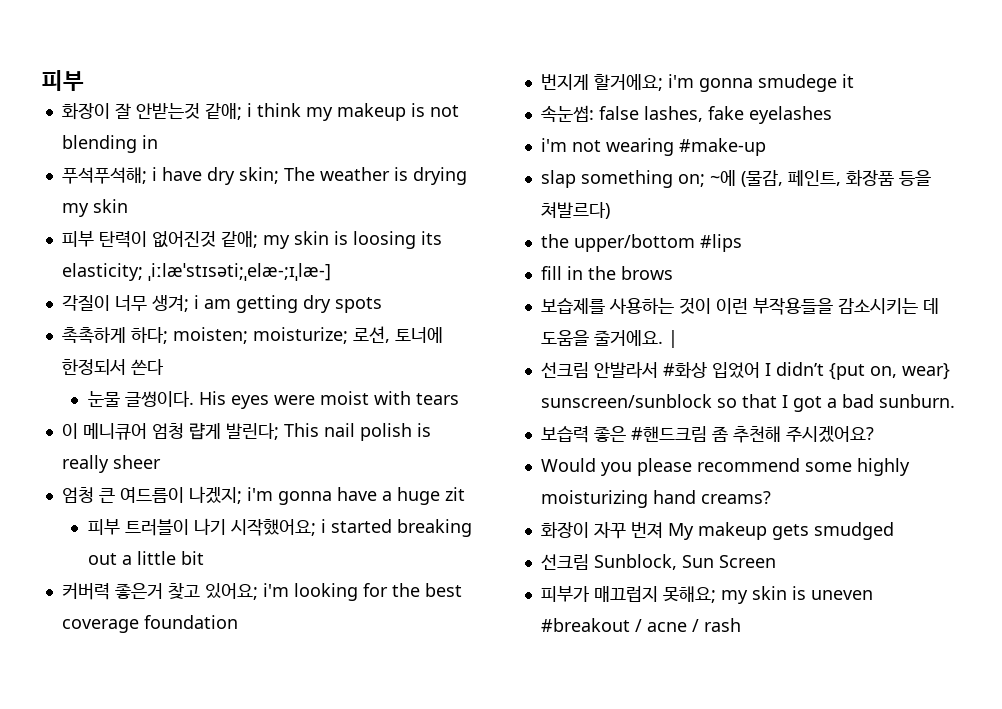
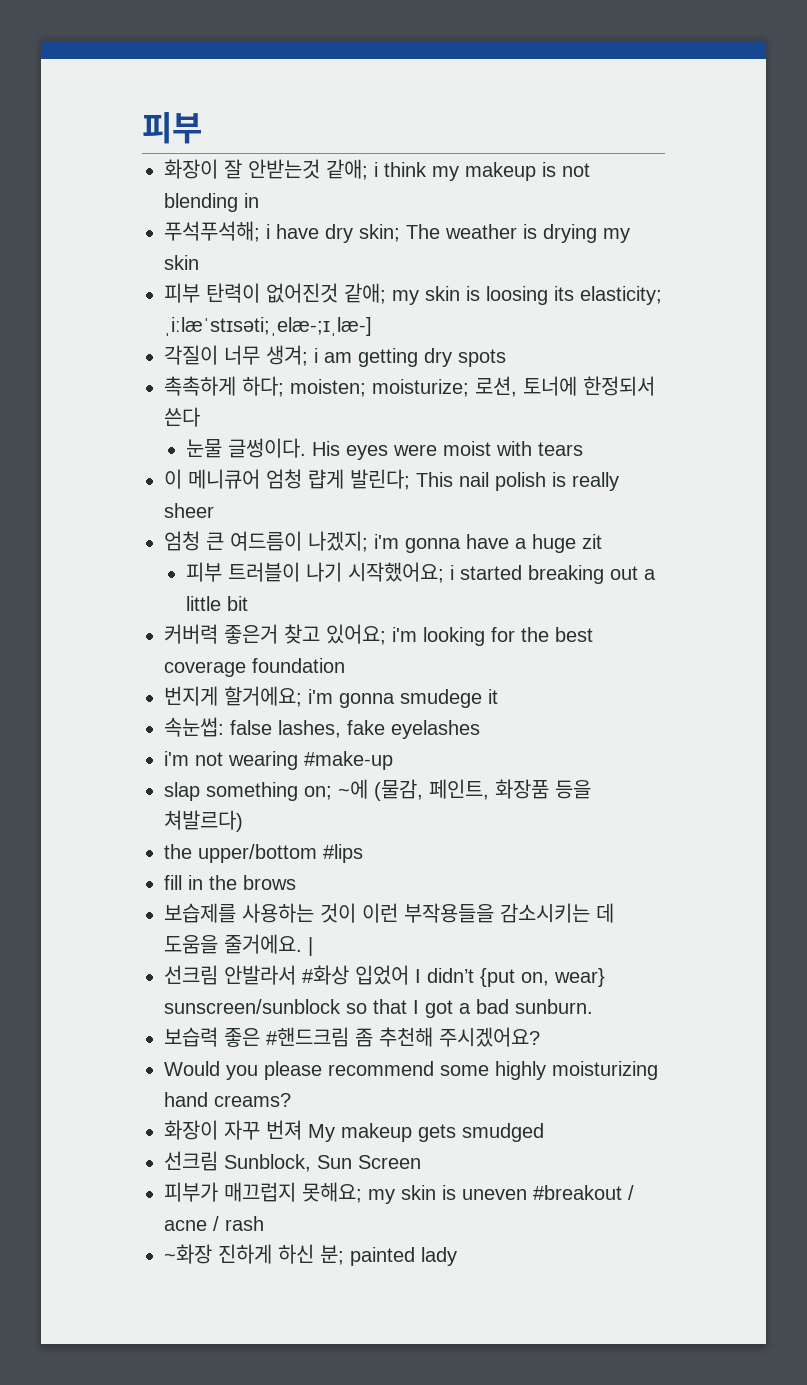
+ ~화장 진하게 하신 분; painted lady

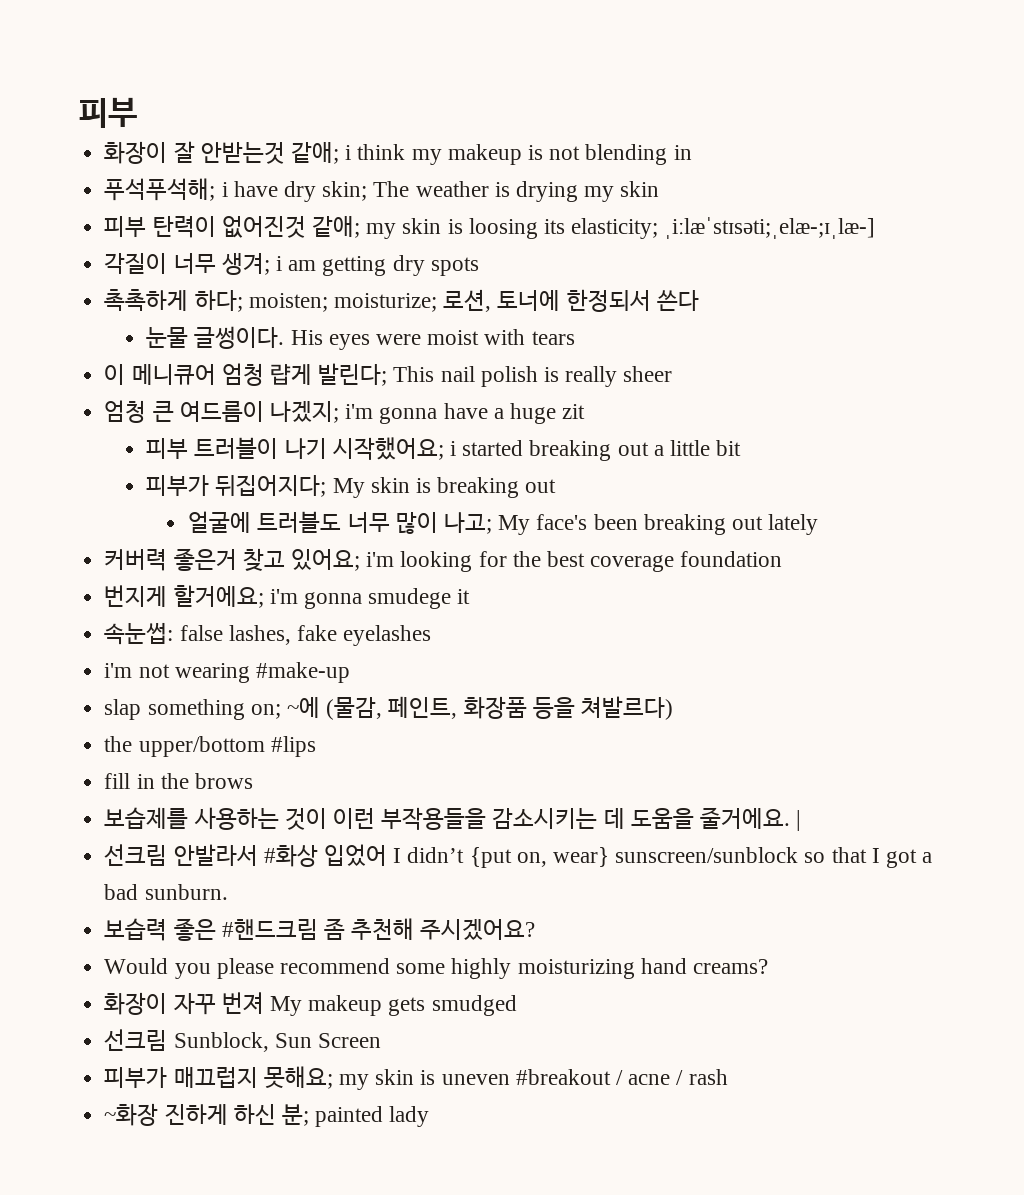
+ 피부가 뒤집어지다; My skin is breaking out
+ 얼굴에 트러블도 너무 많이 나고; My face's been breaking out lately

